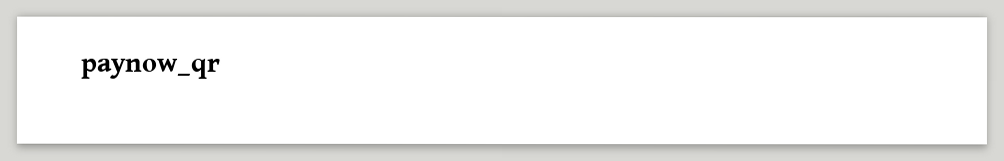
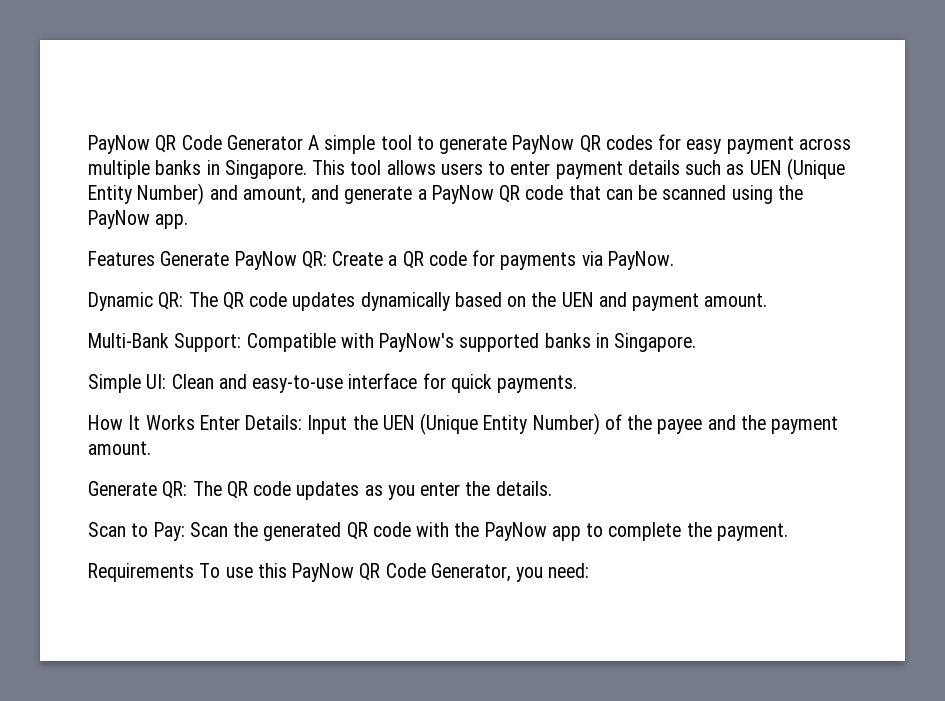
- paynow_qr
+ PayNow QR Code Generator A simple tool to generate PayNow QR codes for easy payment across multiple banks in Singapore. This tool allows users to enter payment details such as UEN (Unique Entity Number) and amount, and generate a PayNow QR code that can be scanned using the PayNow app.
+ Features Generate PayNow QR: Create a QR code for payments via PayNow.
+ Dynamic QR: The QR code updates dynamically based on the UEN and payment amount.
+ Multi-Bank Support: Compatible with PayNow's supported banks in Singapore.
+ Simple UI: Clean and easy-to-use interface for quick payments.
+ How It Works Enter Details: Input the UEN (Unique Entity Number) of the payee and the payment amount.
+ Generate QR: The QR code updates as you enter the details.
+ Scan to Pay: Scan the generated QR code with the PayNow app to complete the payment.
+ Requirements To use this PayNow QR Code Generator, you need:

